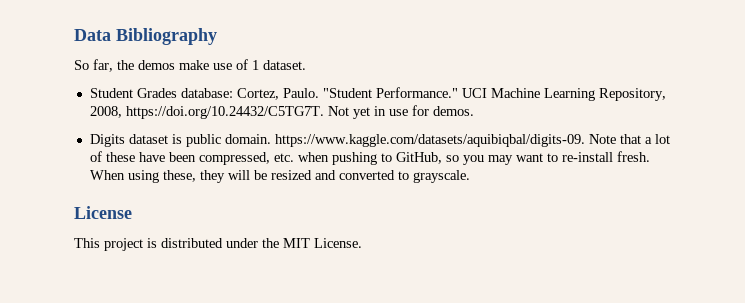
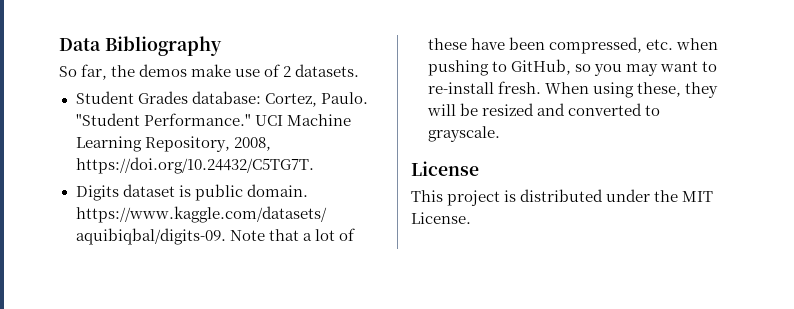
- So far, the demos make use of 1 dataset.
+ So far, the demos make use of 2 datasets.
- UCI Machine Learning Repository, 2008, https://doi.org/10.24432/C5TG7T. Not yet in use for demos.
+ UCI Machine Learning Repository, 2008, https://doi.org/10.24432/C5TG7T.

